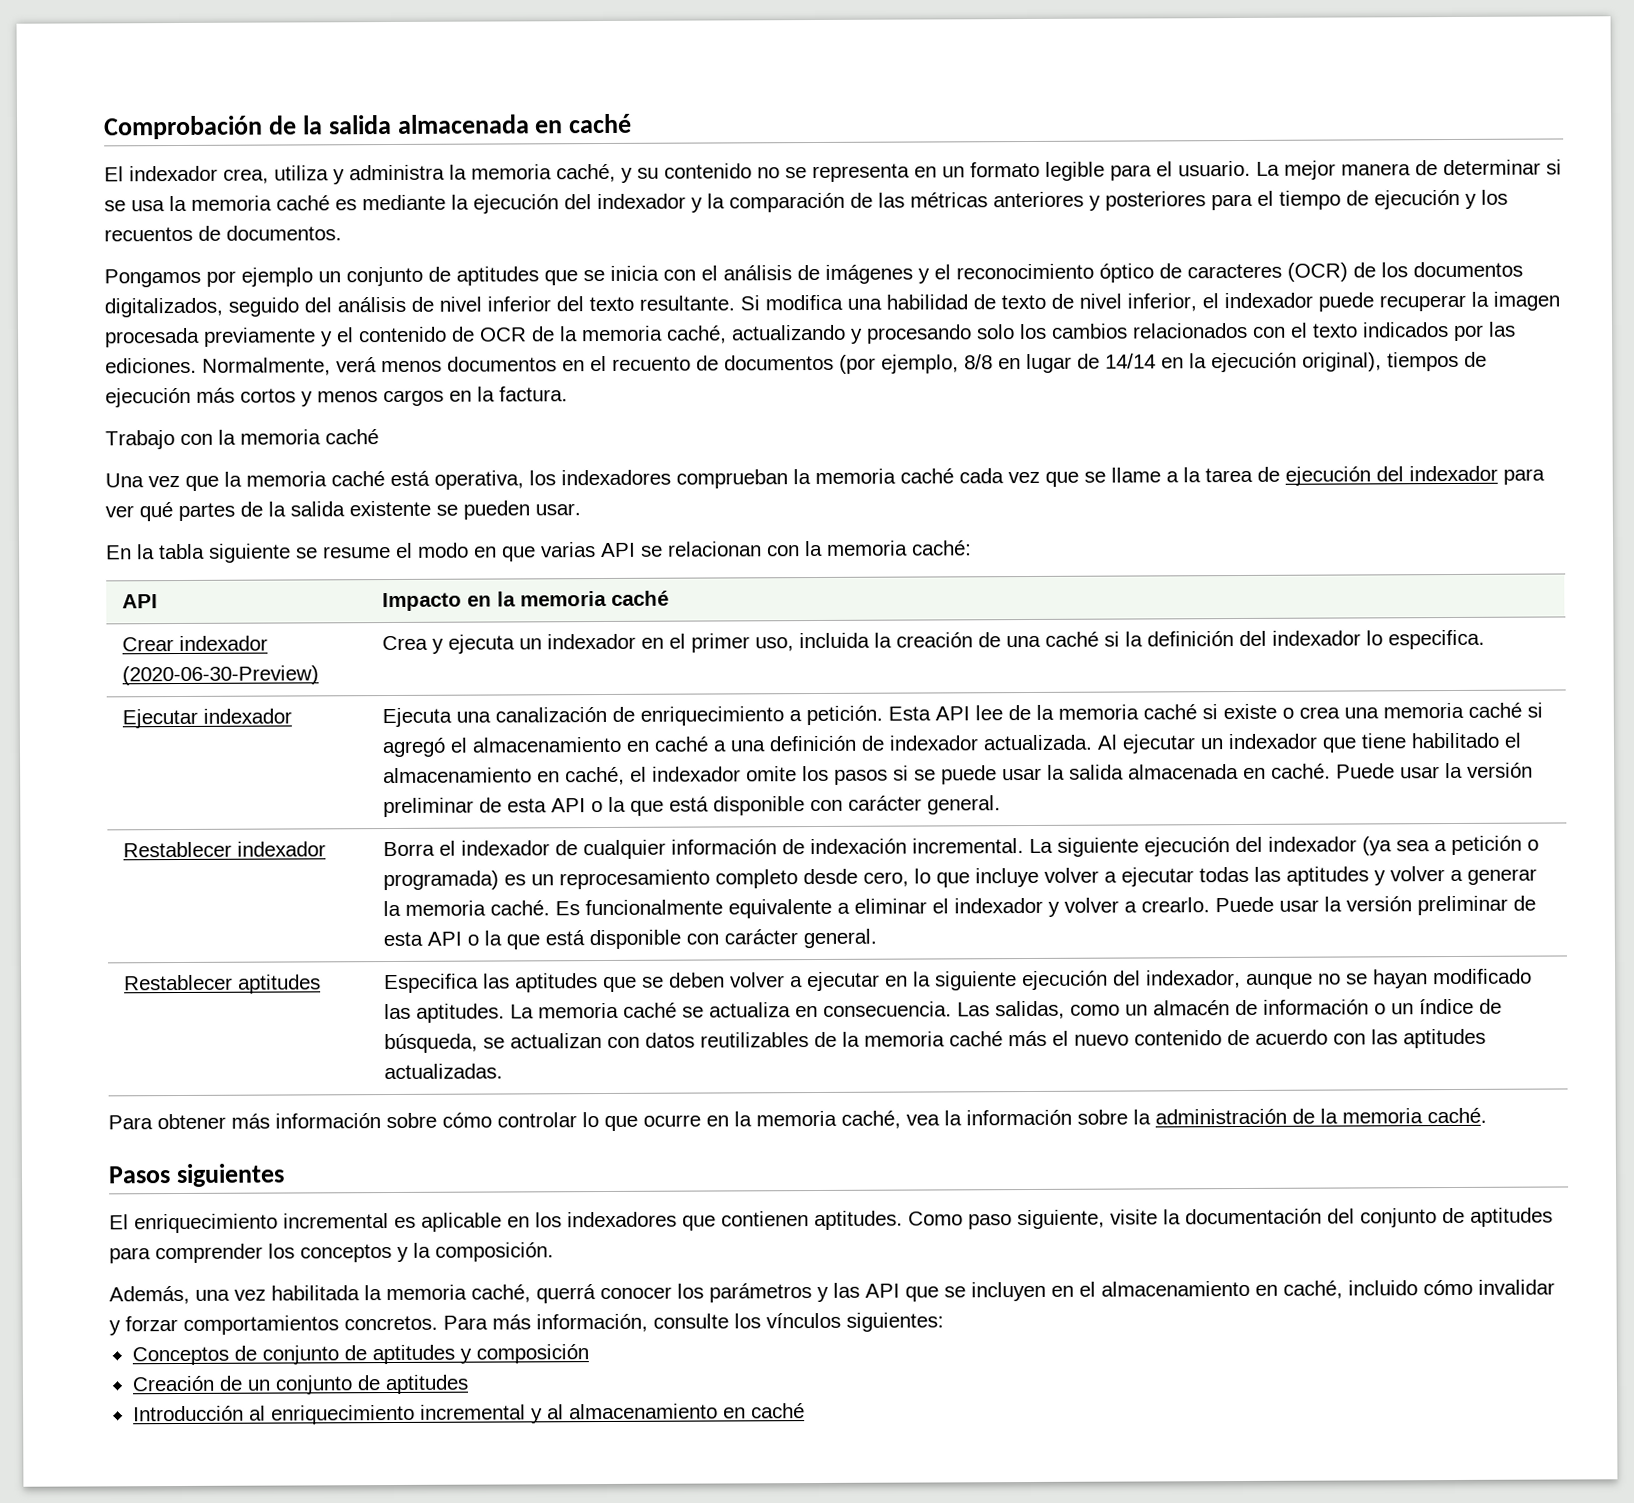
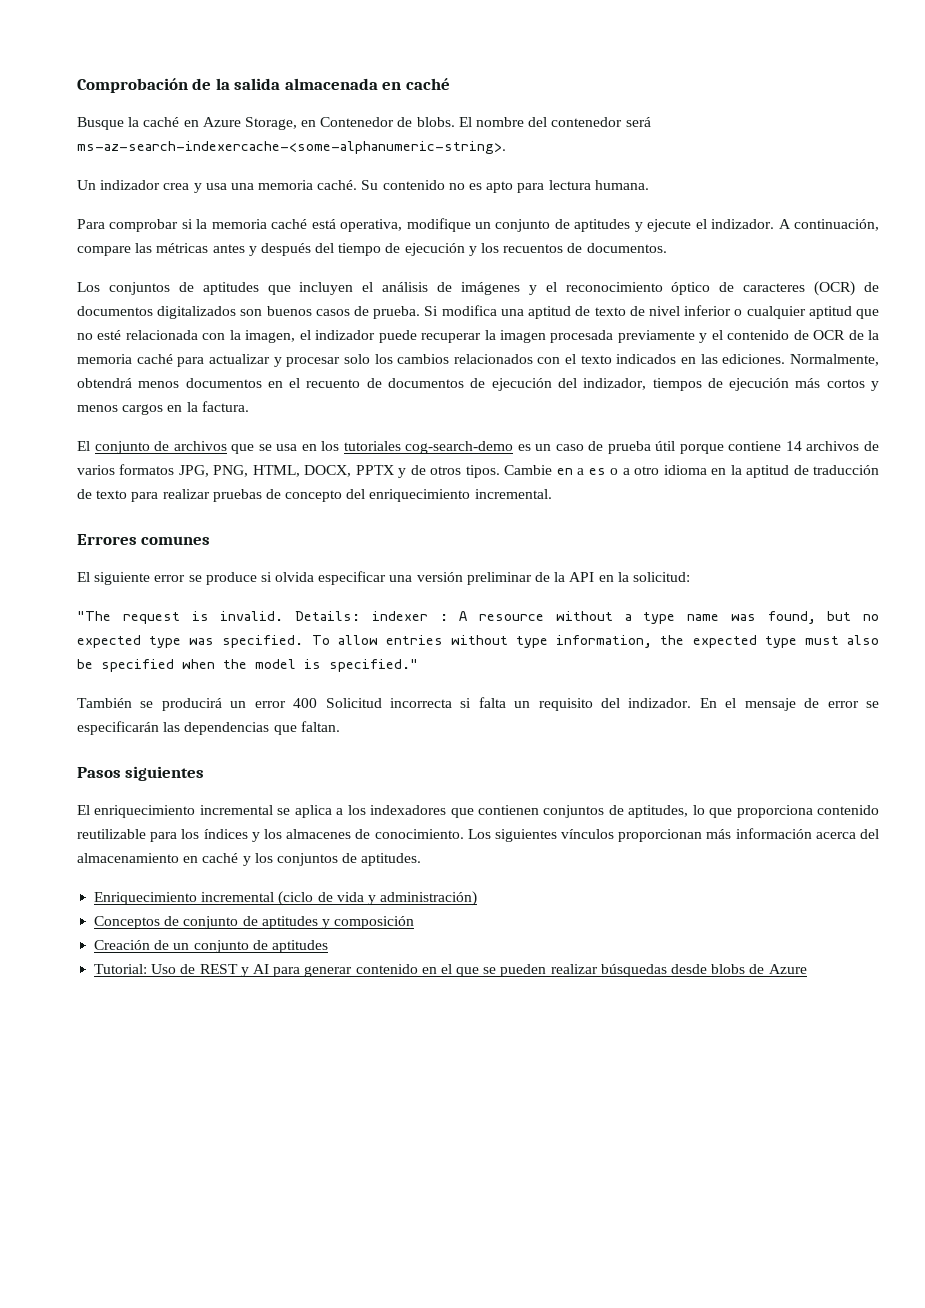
- El indexador crea, utiliza y administra la memoria caché, y su contenido no se representa en un formato legible para el usuario. La mejor manera de determinar si se usa la memoria caché es mediante la ejecución del indexador y la comparación de las métricas anteriores y posteriores para el tiempo de ejecución y los recuentos de documentos.
+ Busque la caché en Azure Storage, en Contenedor de blobs. El nombre del contenedor será ms-az-search-indexercache-<some-alphanumeric-string>.
+ Un indizador crea y usa una memoria caché. Su contenido no es apto para lectura humana.
+ Para comprobar si la memoria caché está operativa, modifique un conjunto de aptitudes y ejecute el indizador. A continuación, compare las métricas antes y después del tiempo de ejecución y los recuentos de documentos.
- Pongamos por ejemplo un conjunto de aptitudes que se inicia con el análisis de imágenes y el reconocimiento óptico de caracteres (OCR) de los documentos digitalizados, seguido del análisis de nivel inferior del texto resultante.
+ Los conjuntos de aptitudes que incluyen el análisis de imágenes y el reconocimiento óptico de caracteres (OCR) de documentos digitalizados son buenos casos de prueba.
- Si modifica una habilidad de texto de nivel inferior, el indexador puede recuperar la imagen procesada previamente y el contenido de OCR de la memoria caché, actualizando y procesando solo los cambios relacionados con el texto indicados por las ediciones.
+ Si modifica una aptitud de texto de nivel inferior o cualquier aptitud que no esté relacionada con la imagen, el indizador puede recuperar la imagen procesada previamente y el contenido de OCR de la memoria caché para actualizar y procesar solo los cambios relacionados con el texto indicados en las ediciones.
- Normalmente, verá menos documentos en el recuento de documentos (por ejemplo, 8/8 en lugar de 14/14 en la ejecución original), tiempos de ejecución más cortos y menos cargos en la factura.
+ Normalmente, obtendrá menos documentos en el recuento de documentos de ejecución del indizador, tiempos de ejecución más cortos y menos cargos en la factura.
- Trabajo con la memoria caché
- Una vez que la memoria caché está operativa, los indexadores comprueban la memoria caché cada vez que se llame a la tarea de ejecución del indexador para ver qué partes de la salida existente se pueden usar.
- En la tabla siguiente se resume el modo en que varias API se relacionan con la memoria caché:
- API | Impacto en la memoria caché
- Crear indexador (2020-06-30-Preview) | Crea y ejecuta un indexador en el primer uso, incluida la creación de una caché si la definición del indexador lo especifica.
- Ejecutar indexador | Ejecuta una canalización de enriquecimiento a petición. Esta API lee de la memoria caché si existe o crea una memoria caché si agregó el almacenamiento en caché a una definición de indexador actualizada. Al ejecutar un indexador que tiene habilitado el almacenamiento en caché, el indexador omite los pasos si se puede usar la salida almacenada en caché. Puede usar la versión preliminar de esta API o la que está disponible con carácter general.
- Restablecer indexador | Borra el indexador de cualquier información de indexación incremental. La siguiente ejecución del indexador (ya sea a petición o programada) es un reprocesamiento completo desde cero, lo que incluye volver a ejecutar todas las aptitudes y volver a generar la memoria caché. Es funcionalmente equivalente a eliminar el indexador y volver a crearlo. Puede usar la versión preliminar de esta API o la que está disponible con carácter general.
- Restablecer aptitudes | Especifica las aptitudes que se deben volver a ejecutar en la siguiente ejecución del indexador, aunque no se hayan modificado las aptitudes. La memoria caché se actualiza en consecuencia. Las salidas, como un almacén de información o un índice de búsqueda, se actualizan con datos reutilizables de la memoria caché más el nuevo contenido de acuerdo con las aptitudes actualizadas.
- Para obtener más información sobre cómo controlar lo que ocurre en la memoria caché, vea la información sobre la administración de la memoria caché.
+ El conjunto de archivos que se usa en los tutoriales cog-search-demo es un caso de prueba útil porque contiene 14 archivos de varios formatos JPG, PNG, HTML, DOCX, PPTX y de otros tipos. Cambie en a es o a otro idioma en la aptitud de traducción de texto para realizar pruebas de concepto del enriquecimiento incremental.
+ Errores comunes
+ El siguiente error se produce si olvida especificar una versión preliminar de la API en la solicitud:
+ "The request is invalid. Details: indexer : A resource without a type name was found, but no expected type was specified. To allow entries without type information, the expected type must also be specified when the model is specified."
+ También se producirá un error 400 Solicitud incorrecta si falta un requisito del indizador. En el mensaje de error se especificarán las dependencias que faltan.
- El enriquecimiento incremental es aplicable en los indexadores que contienen aptitudes. Como paso siguiente, visite la documentación del conjunto de aptitudes para comprender los conceptos y la composición.
- Además, una vez habilitada la memoria caché, querrá conocer los parámetros y las API que se incluyen en el almacenamiento en caché, incluido cómo invalidar y forzar comportamientos concretos. Para más información, consulte los vínculos siguientes:
+ El enriquecimiento incremental se aplica a los indexadores que contienen conjuntos de aptitudes, lo que proporciona contenido reutilizable para los índices y los almacenes de conocimiento. Los siguientes vínculos proporcionan más información acerca del almacenamiento en caché y los conjuntos de aptitudes.
+ Enriquecimiento incremental (ciclo de vida y administración)
- Introducción al enriquecimiento incremental y al almacenamiento en caché
+ Tutorial: Uso de REST y AI para generar contenido en el que se pueden realizar búsquedas desde blobs de Azure

